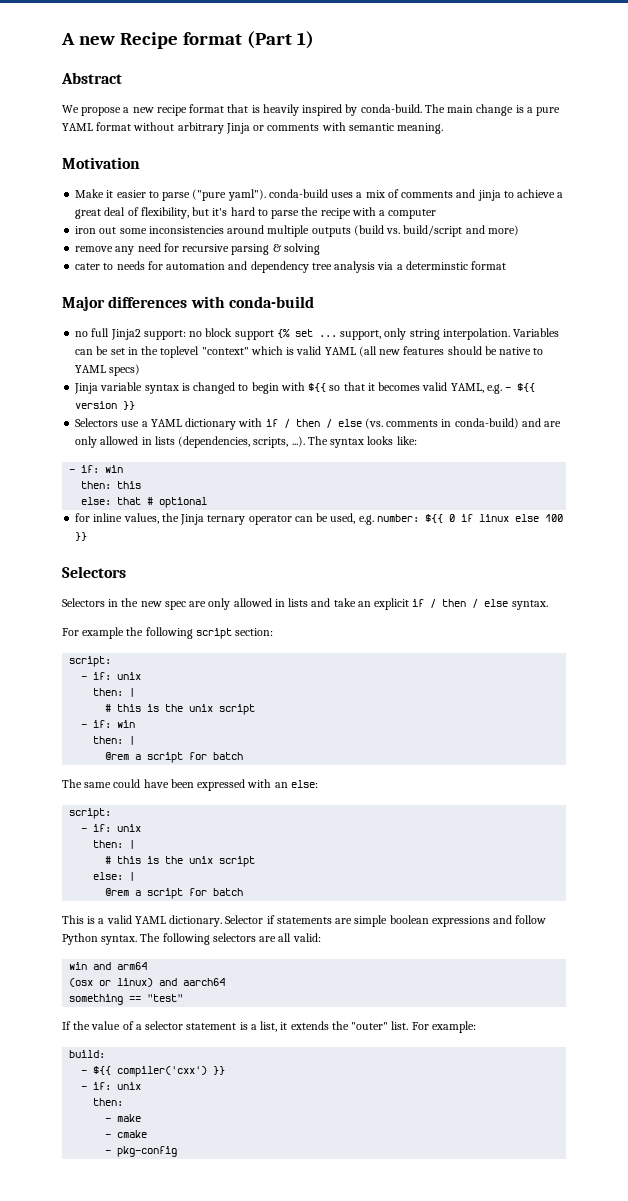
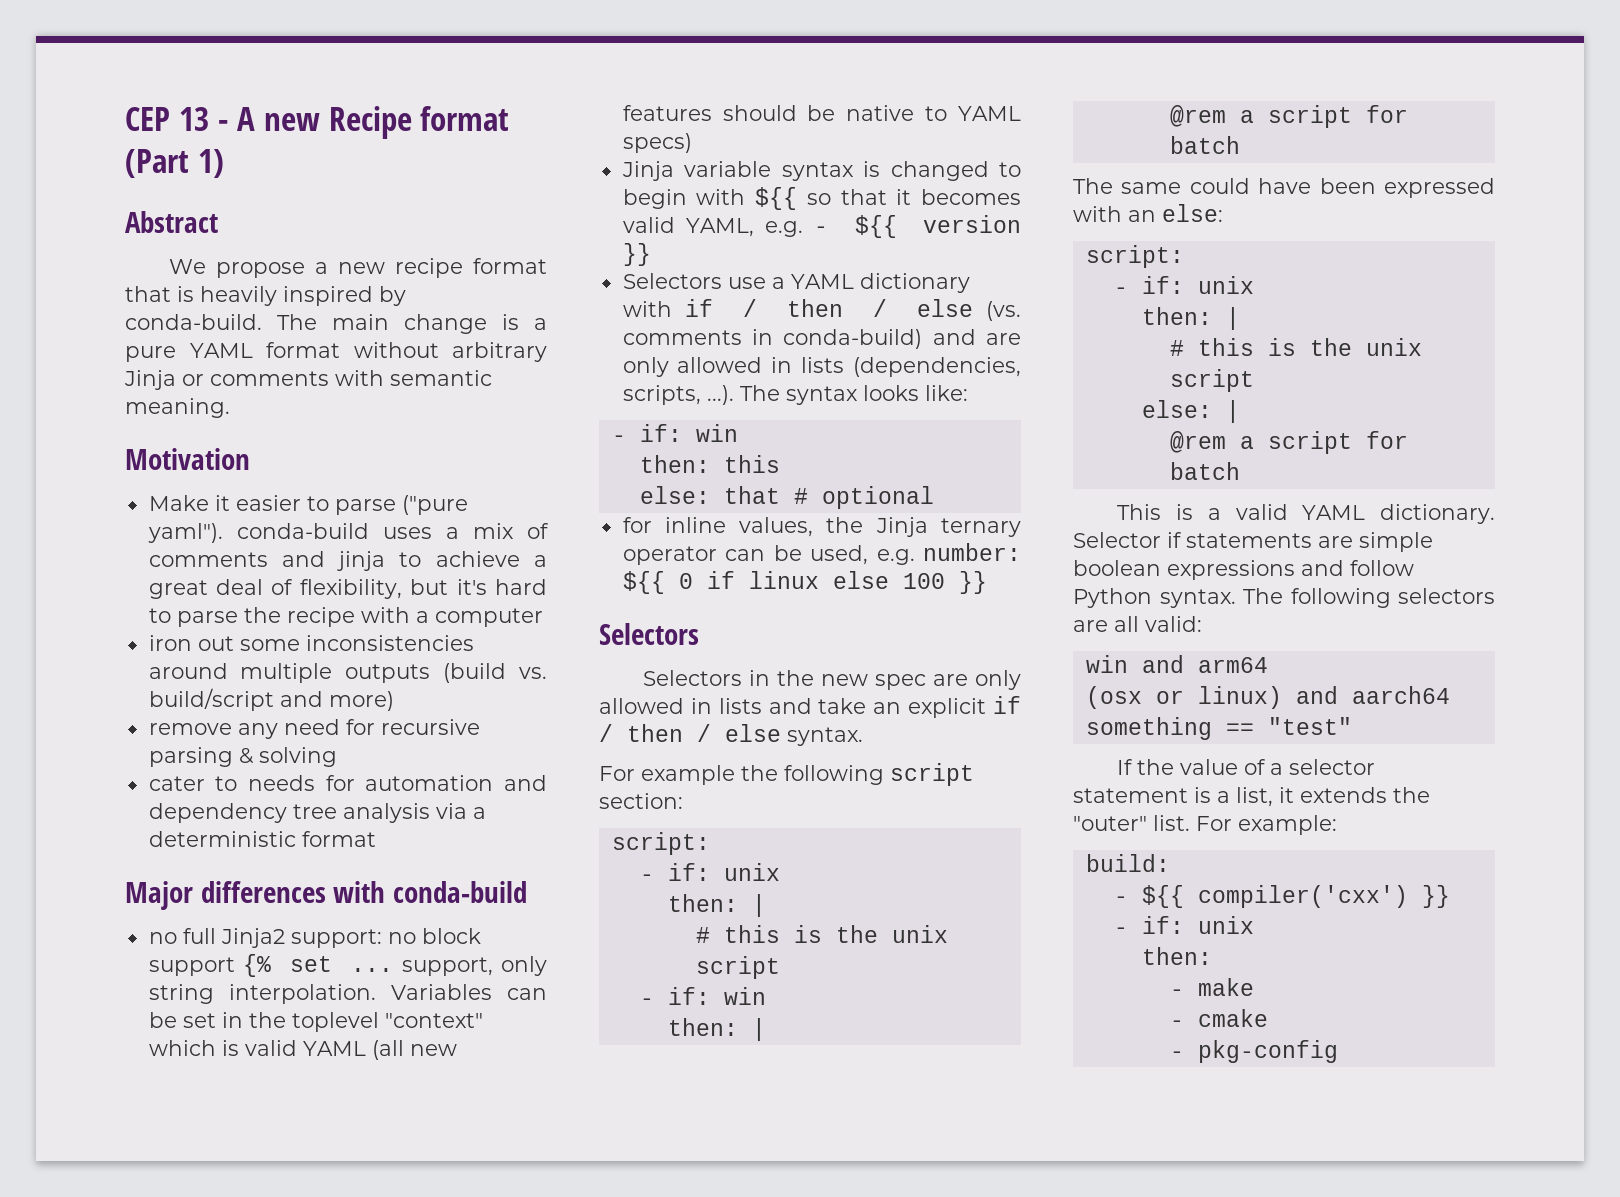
- A new Recipe format (Part 1)
+ CEP 13 - A new Recipe format (Part 1)
- cater to needs for automation and dependency tree analysis via a determinstic format
+ cater to needs for automation and dependency tree analysis via a deterministic format

